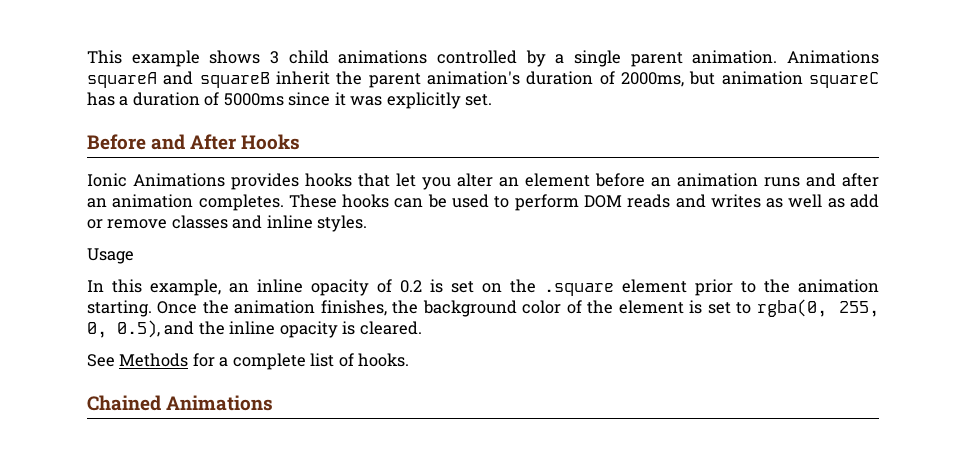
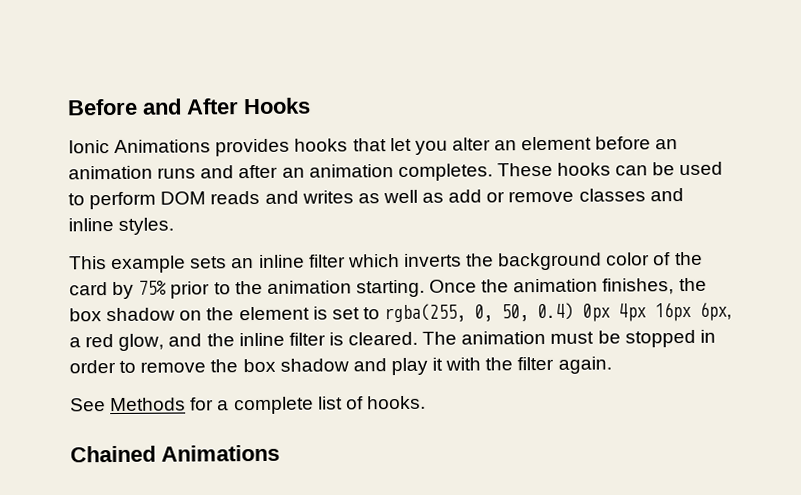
- This example shows 3 child animations controlled by a single parent animation. Animations squareA and squareB inherit the parent animation's duration of 2000ms, but animation squareC has a duration of 5000ms since it was explicitly set.
- Usage
- In this example, an inline opacity of 0.2 is set on the .square element prior to the animation starting.
+ This example sets an inline filter which inverts the background color of the card by 75% prior to the animation starting.
- Once the animation finishes, the background color of the element is set to rgba(0, 255, 0, 0.5), and the inline opacity is cleared.
+ Once the animation finishes, the box shadow on the element is set to rgba(255, 0, 50, 0.4) 0px 4px 16px 6px, a red glow, and the inline filter is cleared. The animation must be stopped in order to remove the box shadow and play it with the filter again.

